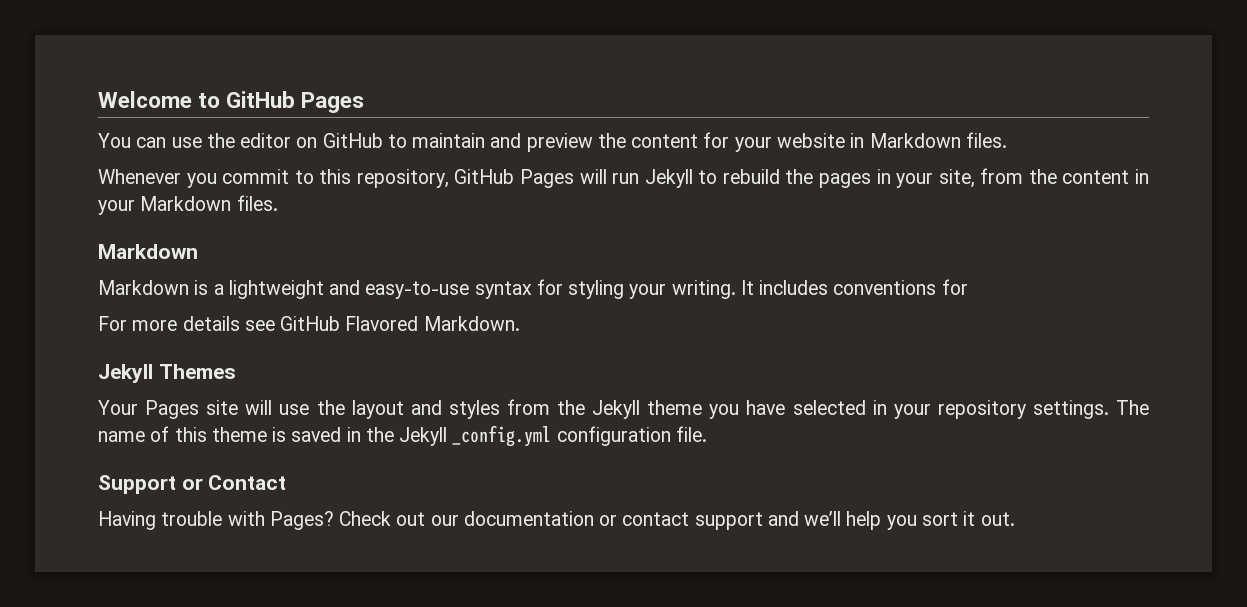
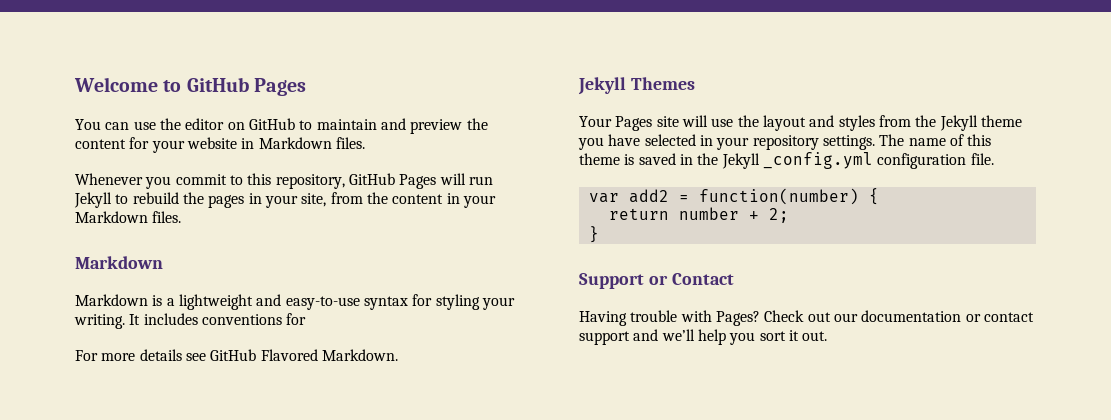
+ var add2 = function(number) {
+ return number + 2;
+ }

